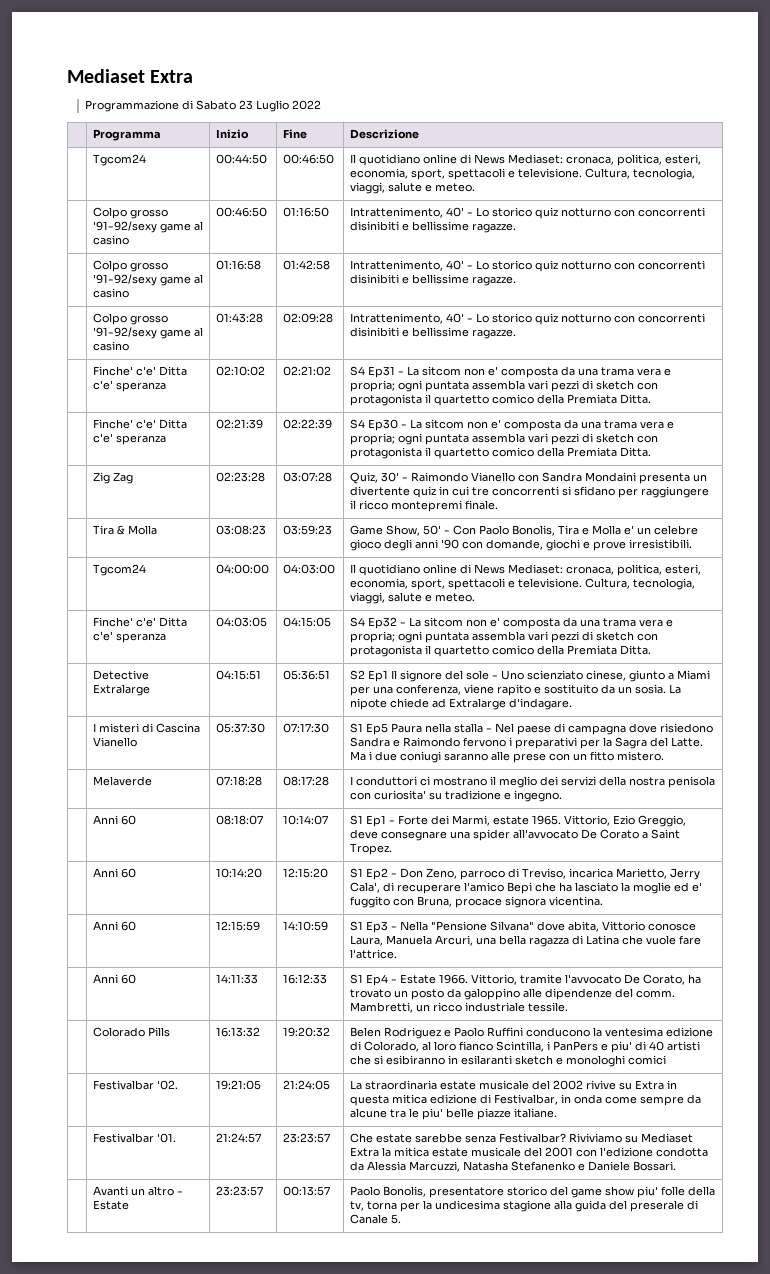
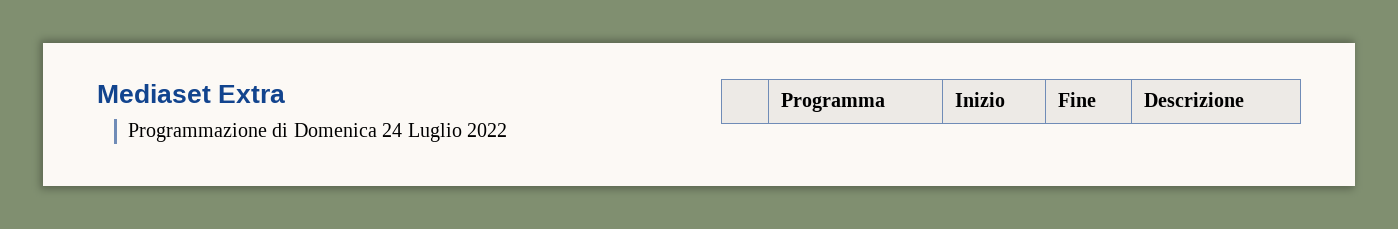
- Programmazione di Sabato 23 Luglio 2022
+ Programmazione di Domenica 24 Luglio 2022
- | Tgcom24 | 00:44:50 | 00:46:50 | Il quotidiano online di News Mediaset: cronaca, politica, esteri, economia, sport, spettacoli e televisione. Cultura, tecnologia, viaggi, salute e meteo.
- | Colpo grosso '91-92/sexy game al casino | 00:46:50 | 01:16:50 | Intrattenimento, 40' - Lo storico quiz notturno con concorrenti disinibiti e bellissime ragazze.
- | Colpo grosso '91-92/sexy game al casino | 01:16:58 | 01:42:58 | Intrattenimento, 40' - Lo storico quiz notturno con concorrenti disinibiti e bellissime ragazze.
- | Colpo grosso '91-92/sexy game al casino | 01:43:28 | 02:09:28 | Intrattenimento, 40' - Lo storico quiz notturno con concorrenti disinibiti e bellissime ragazze.
- | Finche' c'e' Ditta c'e' speranza | 02:10:02 | 02:21:02 | S4 Ep31 - La sitcom non e' composta da una trama vera e propria; ogni puntata assembla vari pezzi di sketch con protagonista il quartetto comico della Premiata Ditta.
- | Finche' c'e' Ditta c'e' speranza | 02:21:39 | 02:22:39 | S4 Ep30 - La sitcom non e' composta da una trama vera e propria; ogni puntata assembla vari pezzi di sketch con protagonista il quartetto comico della Premiata Ditta.
- | Zig Zag | 02:23:28 | 03:07:28 | Quiz, 30' - Raimondo Vianello con Sandra Mondaini presenta un divertente quiz in cui tre concorrenti si sfidano per raggiungere il ricco montepremi finale.
- | Tira & Molla | 03:08:23 | 03:59:23 | Game Show, 50' - Con Paolo Bonolis, Tira e Molla e' un celebre gioco degli anni '90 con domande, giochi e prove irresistibili.
- | Tgcom24 | 04:00:00 | 04:03:00 | Il quotidiano online di News Mediaset: cronaca, politica, esteri, economia, sport, spettacoli e televisione. Cultura, tecnologia, viaggi, salute e meteo.
- | Finche' c'e' Ditta c'e' speranza | 04:03:05 | 04:15:05 | S4 Ep32 - La sitcom non e' composta da una trama vera e propria; ogni puntata assembla vari pezzi di sketch con protagonista il quartetto comico della Premiata Ditta.
- | Detective Extralarge | 04:15:51 | 05:36:51 | S2 Ep1 Il signore del sole - Uno scienziato cinese, giunto a Miami per una conferenza, viene rapito e sostituito da un sosia. La nipote chiede ad Extralarge d'indagare.
- | I misteri di Cascina Vianello | 05:37:30 | 07:17:30 | S1 Ep5 Paura nella stalla - Nel paese di campagna dove risiedono Sandra e Raimondo fervono i preparativi per la Sagra del Latte. Ma i due coniugi saranno alle prese con un fitto mistero.
- | Melaverde | 07:18:28 | 08:17:28 | I conduttori ci mostrano il meglio dei servizi della nostra penisola con curiosita' su tradizione e ingegno.
- | Anni 60 | 08:18:07 | 10:14:07 | S1 Ep1 - Forte dei Marmi, estate 1965. Vittorio, Ezio Greggio, deve consegnare una spider all'avvocato De Corato a Saint Tropez.
- | Anni 60 | 10:14:20 | 12:15:20 | S1 Ep2 - Don Zeno, parroco di Treviso, incarica Marietto, Jerry Cala', di recuperare l'amico Bepi che ha lasciato la moglie ed e' fuggito con Bruna, procace signora vicentina.
- | Anni 60 | 12:15:59 | 14:10:59 | S1 Ep3 - Nella "Pensione Silvana" dove abita, Vittorio conosce Laura, Manuela Arcuri, una bella ragazza di Latina che vuole fare l'attrice.
- | Anni 60 | 14:11:33 | 16:12:33 | S1 Ep4 - Estate 1966. Vittorio, tramite l'avvocato De Corato, ha trovato un posto da galoppino alle dipendenze del comm. Mambretti, un ricco industriale tessile.
- | Colorado Pills | 16:13:32 | 19:20:32 | Belen Rodriguez e Paolo Ruffini conducono la ventesima edizione di Colorado, al loro fianco Scintilla, i PanPers e piu' di 40 artisti che si esibiranno in esilaranti sketch e monologhi comici
- | Festivalbar '02. | 19:21:05 | 21:24:05 | La straordinaria estate musicale del 2002 rivive su Extra in questa mitica edizione di Festivalbar, in onda come sempre da alcune tra le piu' belle piazze italiane.
- | Festivalbar '01. | 21:24:57 | 23:23:57 | Che estate sarebbe senza Festivalbar? Riviviamo su Mediaset Extra la mitica estate musicale del 2001 con l'edizione condotta da Alessia Marcuzzi, Natasha Stefanenko e Daniele Bossari.
- | Avanti un altro - Estate | 23:23:57 | 00:13:57 | Paolo Bonolis, presentatore storico del game show piu' folle della tv, torna per la undicesima stagione alla guida del preserale di Canale 5.

